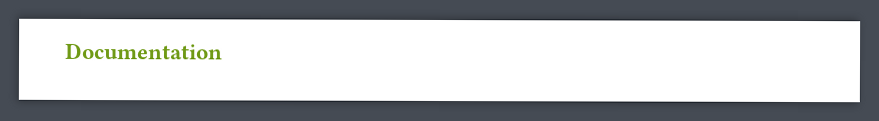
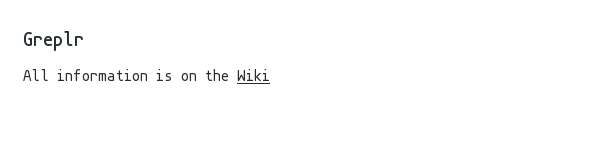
- Documentation
+ Greplr
+ All information is on the Wiki

